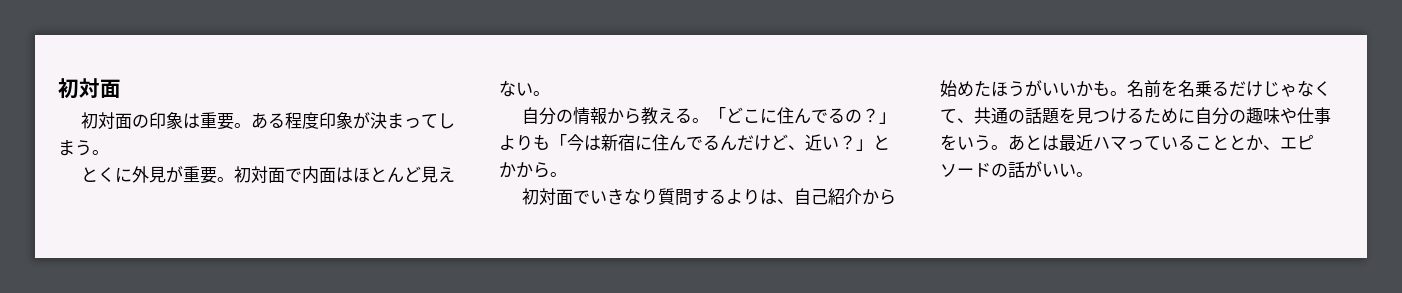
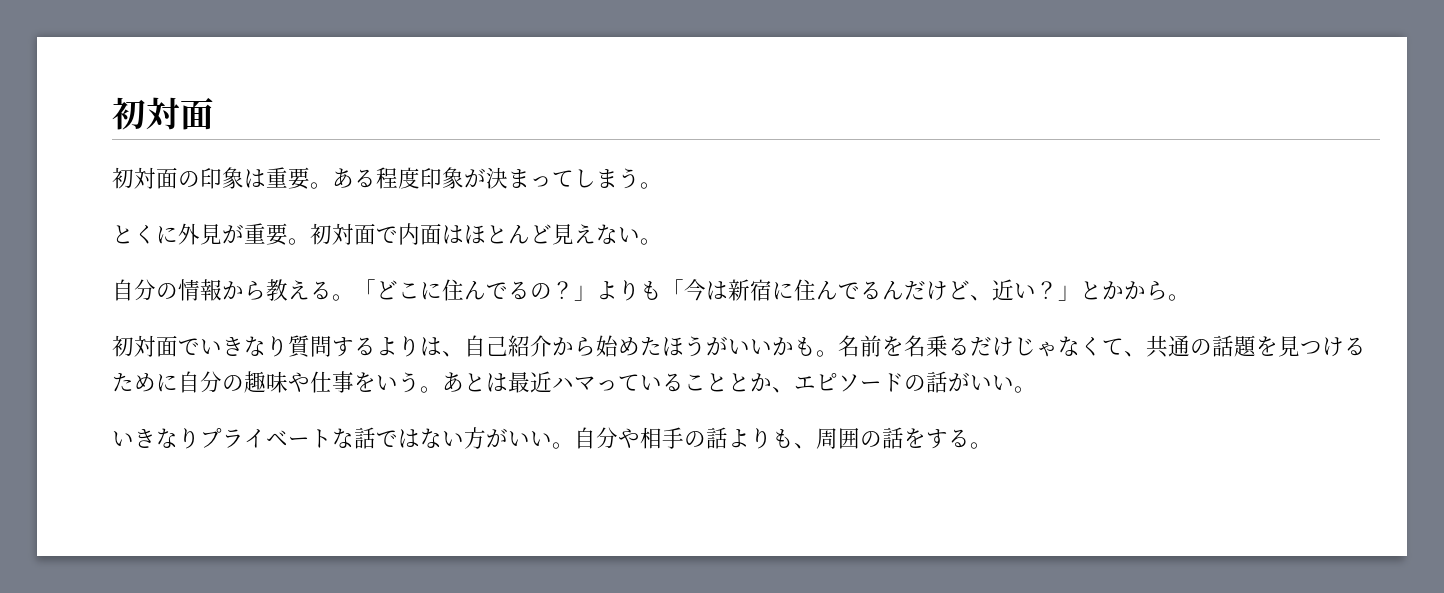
+ いきなりプライベートな話ではない方がいい。自分や相手の話よりも、周囲の話をする。

